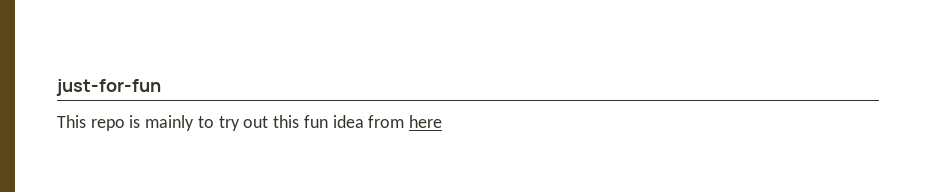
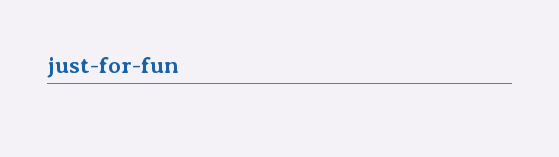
- This repo is mainly to try out this fun idea from here

